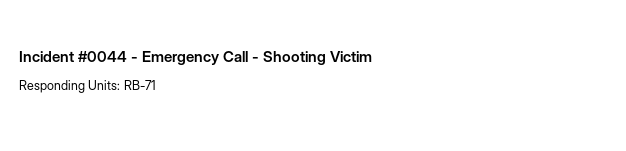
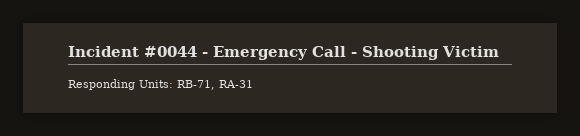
- Responding Units: RB-71
+ Responding Units: RB-71, RA-31

